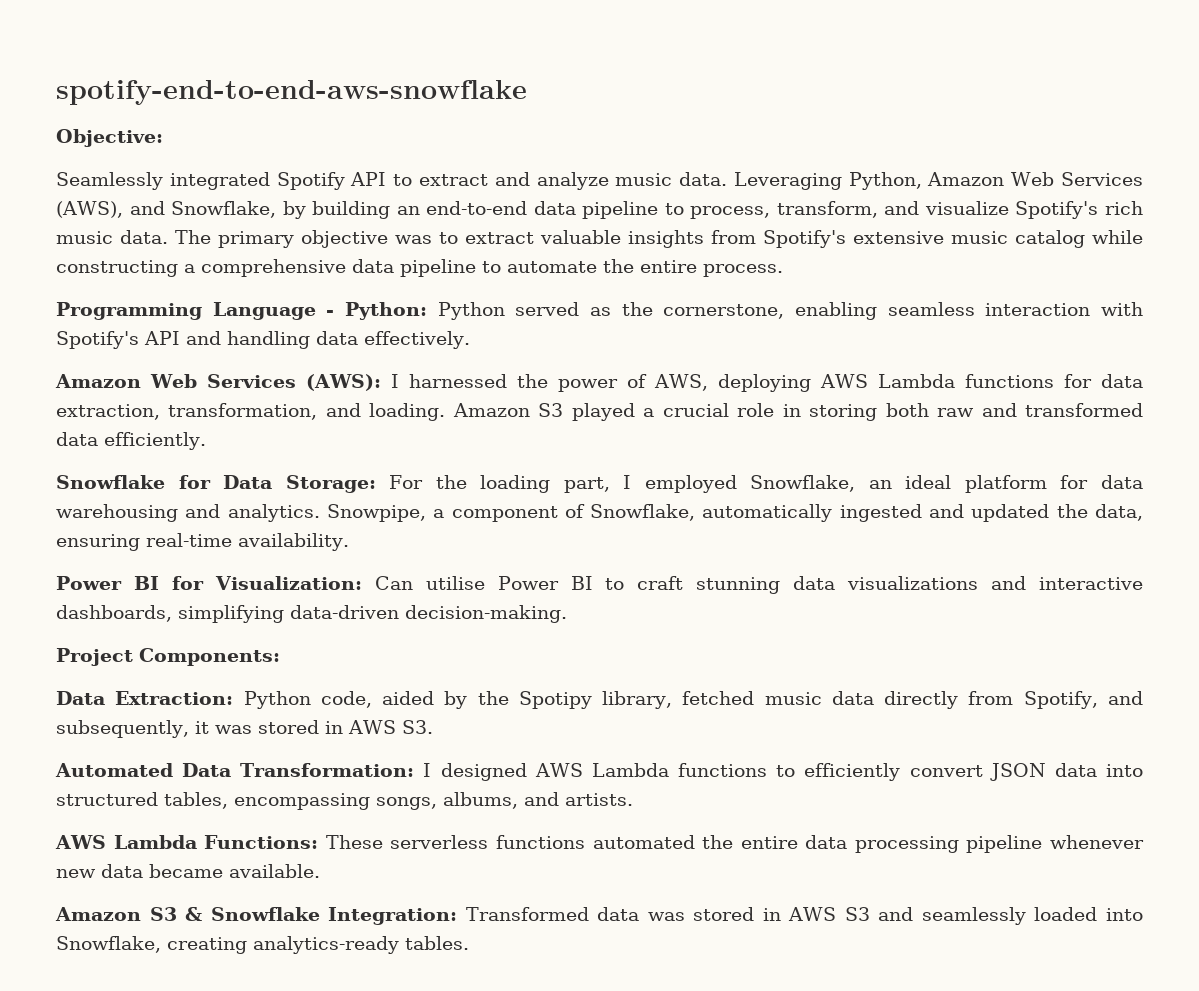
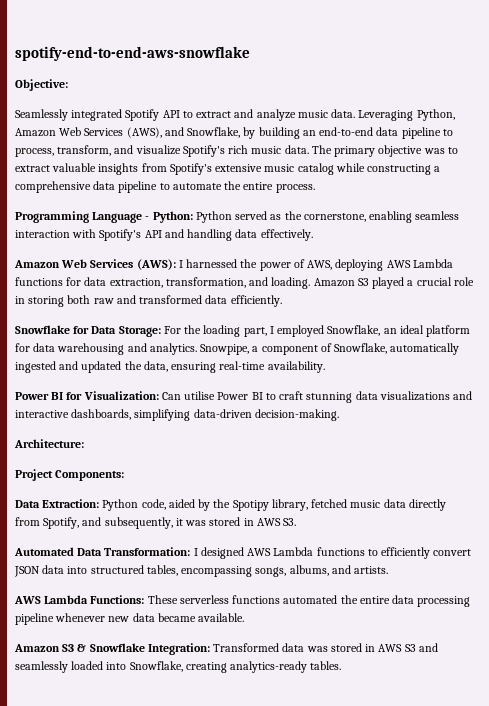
+ Architecture:

